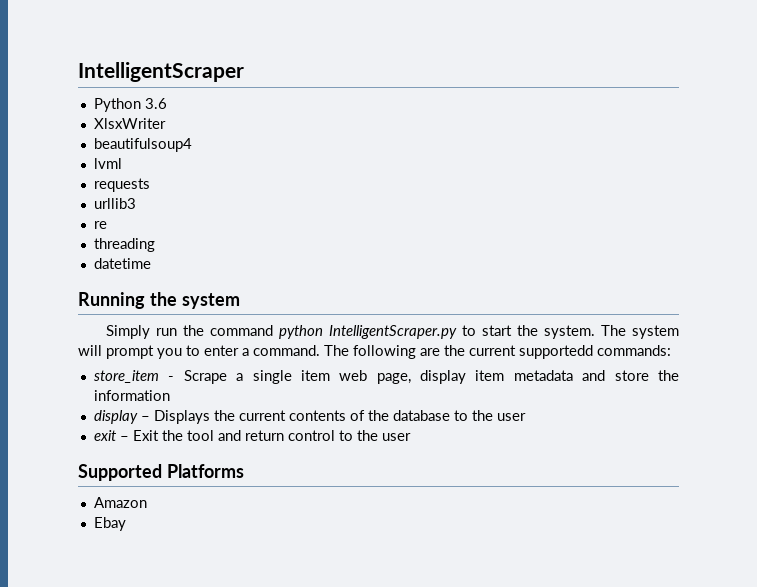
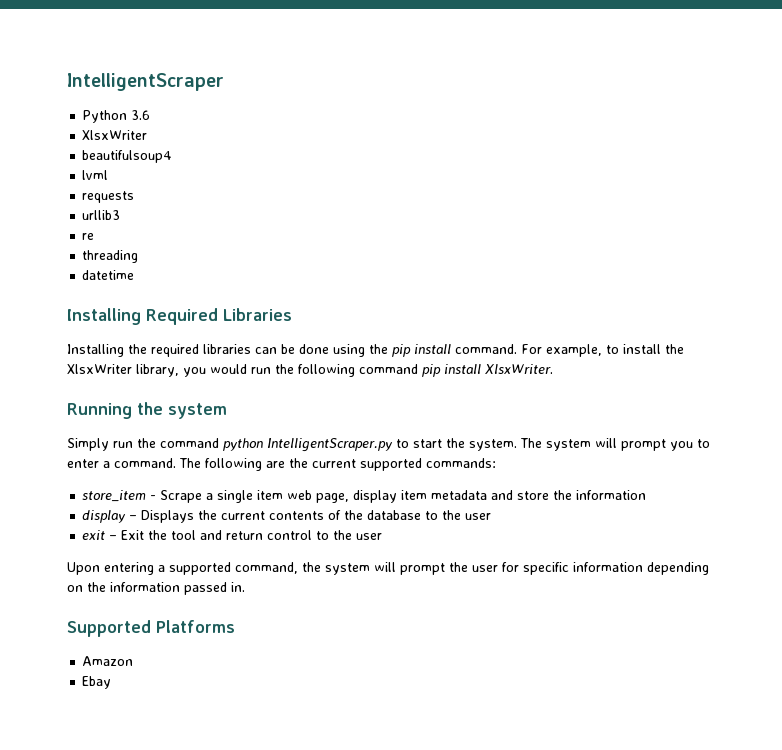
+ Installing Required Libraries
+ Installing the required libraries can be done using the pip install command. For example, to install the XlsxWriter library, you would run the following command pip install XlsxWriter.
- The following are the current supportedd commands:
+ The following are the current supported commands:
+ Upon entering a supported command, the system will prompt the user for specific information depending on the information passed in.

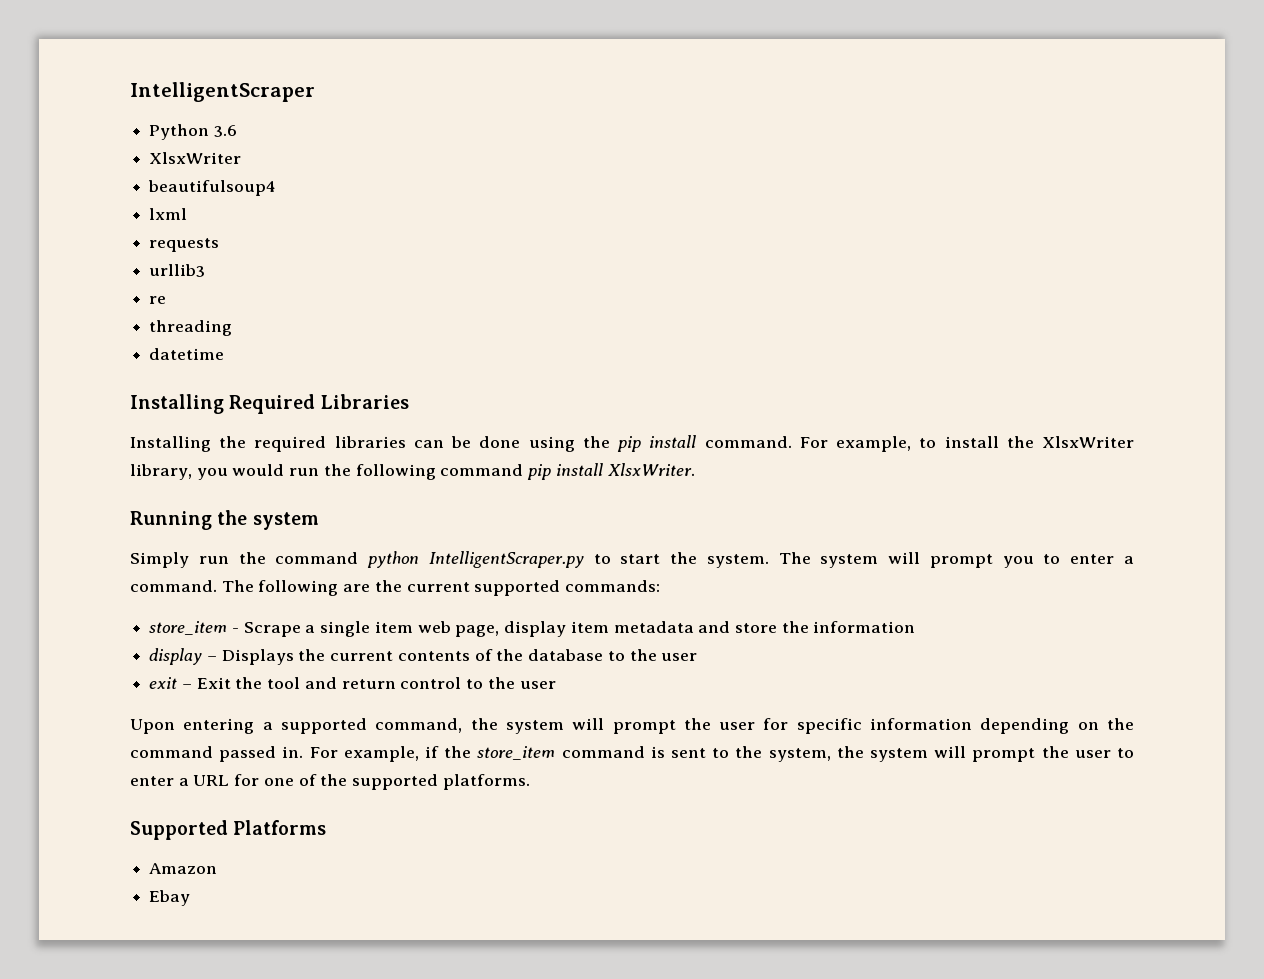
- lvml
+ lxml
- Upon entering a supported command, the system will prompt the user for specific information depending on the information passed in.
+ Upon entering a supported command, the system will prompt the user for specific information depending on the command passed in. For example, if the store_item command is sent to the system, the system will prompt the user to enter a URL for one of the supported platforms.

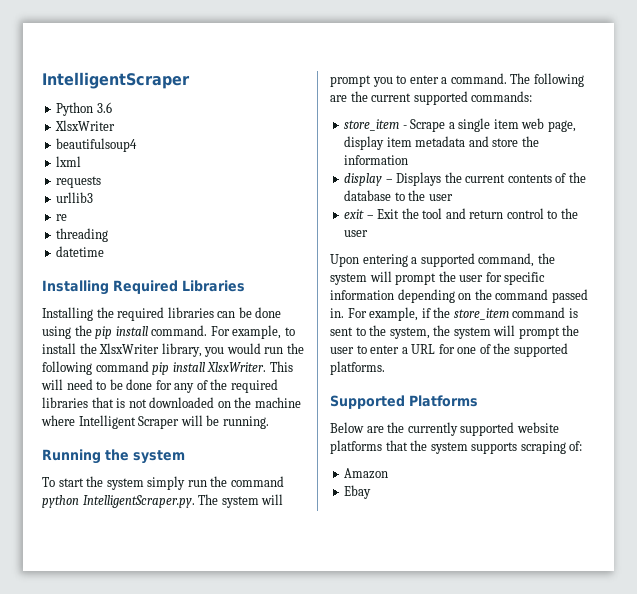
- For example, to install the XlsxWriter library, you would run the following command pip install XlsxWriter.
+ For example, to install the XlsxWriter library, you would run the following command pip install XlsxWriter. This will need to be done for any of the required libraries that is not downloaded on the machine where Intelligent Scraper will be running.
  Running the system
- Simply run the command python IntelligentScraper.py to start the system. The system will prompt you to enter a command.
+ To start the system simply run the command python IntelligentScraper.py. The system will prompt you to enter a command.
+ Below are the currently supported website platforms that the system supports scraping of:

